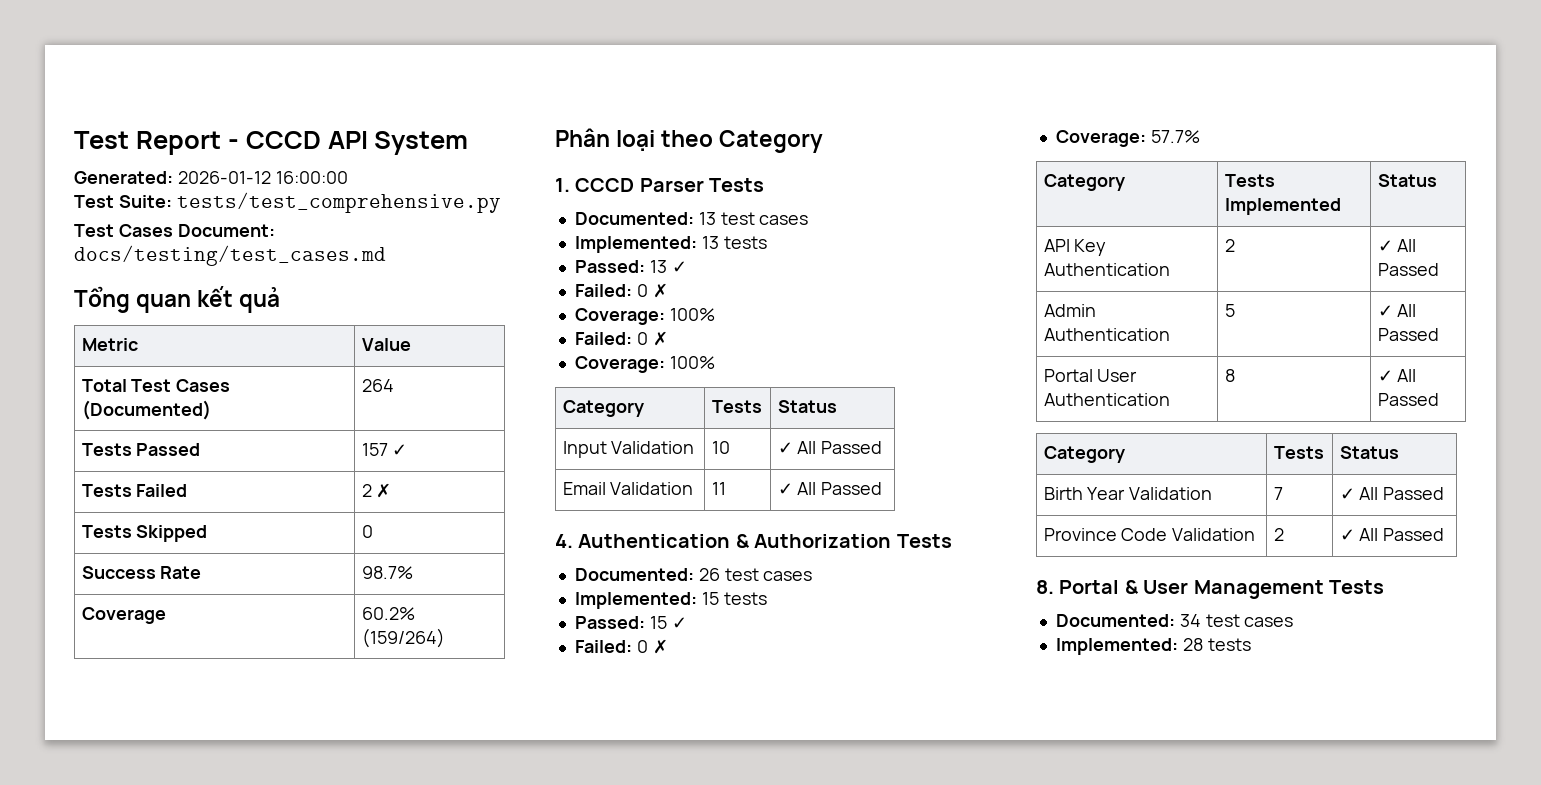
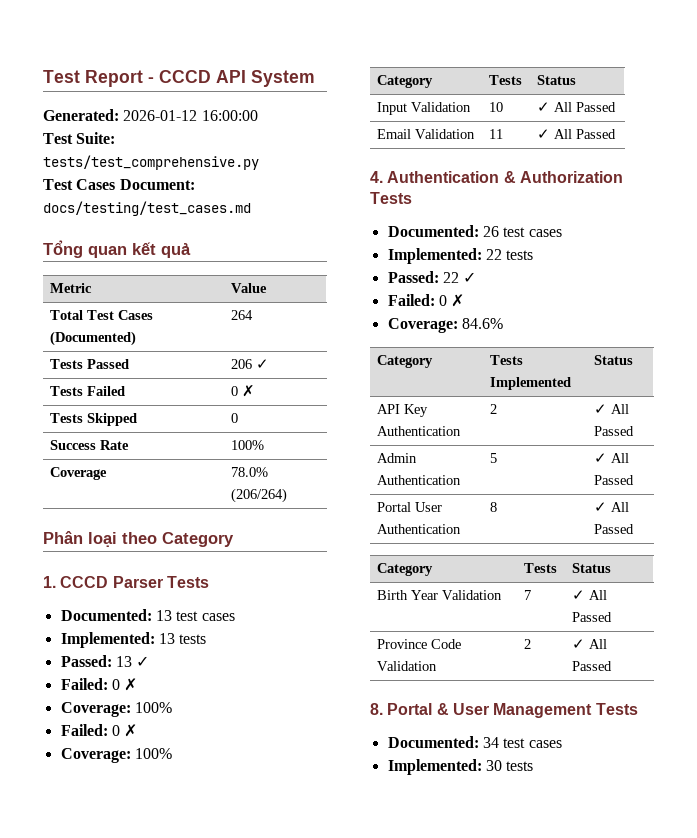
- Tests Passed | 157 ✓
+ Tests Passed | 206 ✓
- Tests Failed | 2 ✗
+ Tests Failed | 0 ✗
- Success Rate | 98.7%
+ Success Rate | 100%
- Coverage | 60.2% (159/264)
+ Coverage | 78.0% (206/264)
- Implemented: 15 tests
- Passed: 15 ✓
+ Implemented: 22 tests
+ Passed: 22 ✓
  Failed: 0 ✗
- Coverage: 57.7%
+ Coverage: 84.6%
- Implemented: 28 tests
+ Implemented: 30 tests

